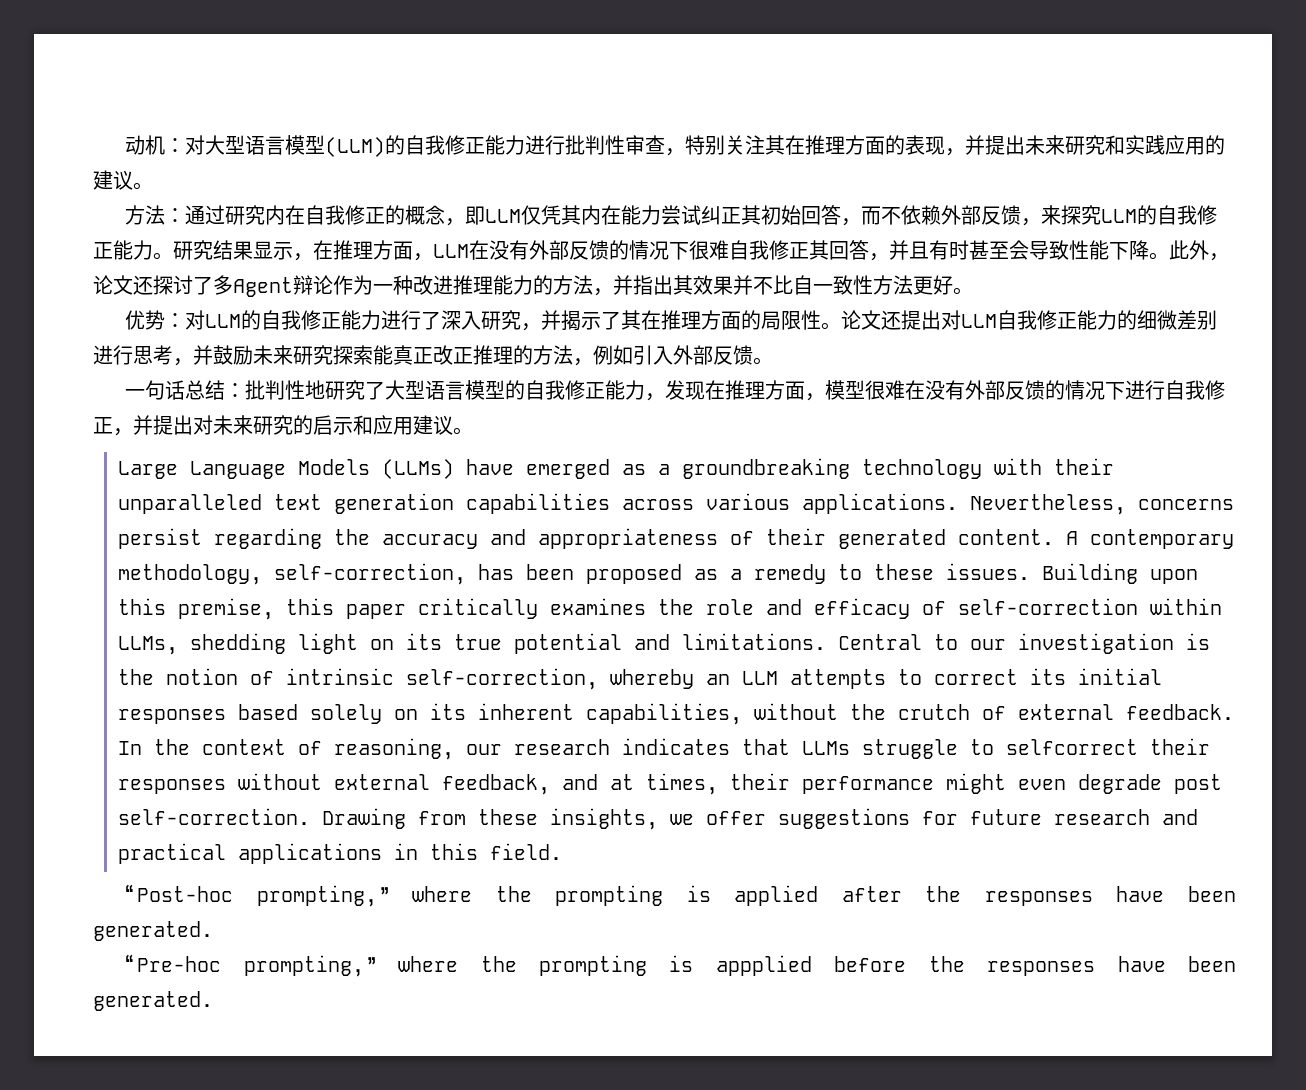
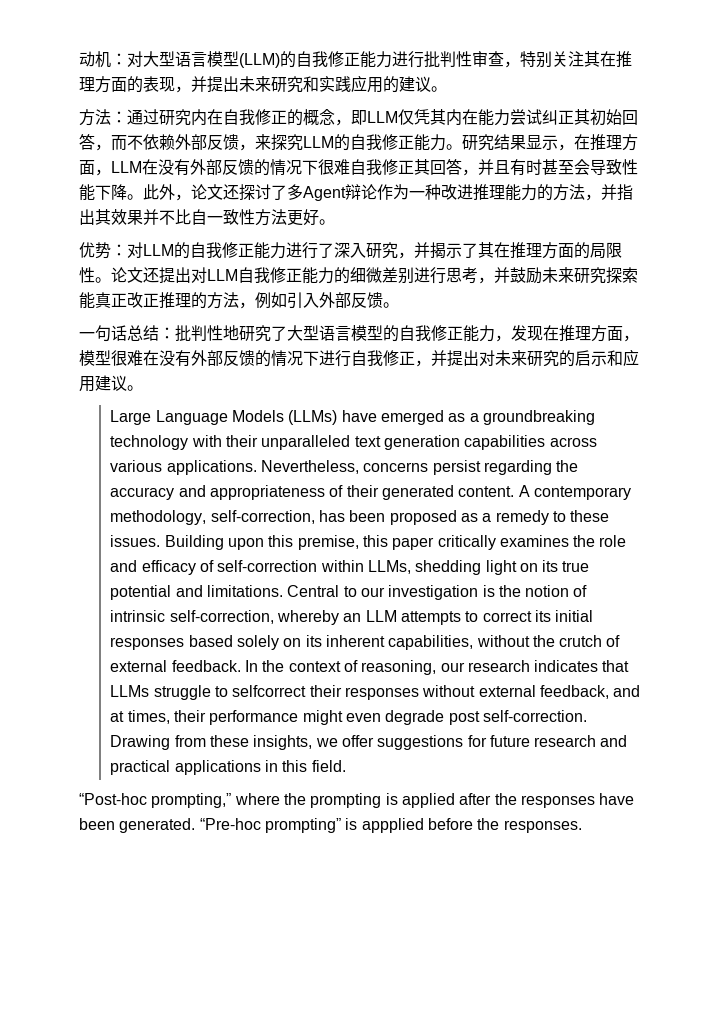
- “Post-hoc prompting,” where the prompting is applied after the responses have been generated.
- “Pre-hoc prompting,” where the prompting is appplied before the responses have been generated.
+ “Post-hoc prompting,” where the prompting is applied after the responses have been generated. “Pre-hoc prompting” is appplied before the responses.

